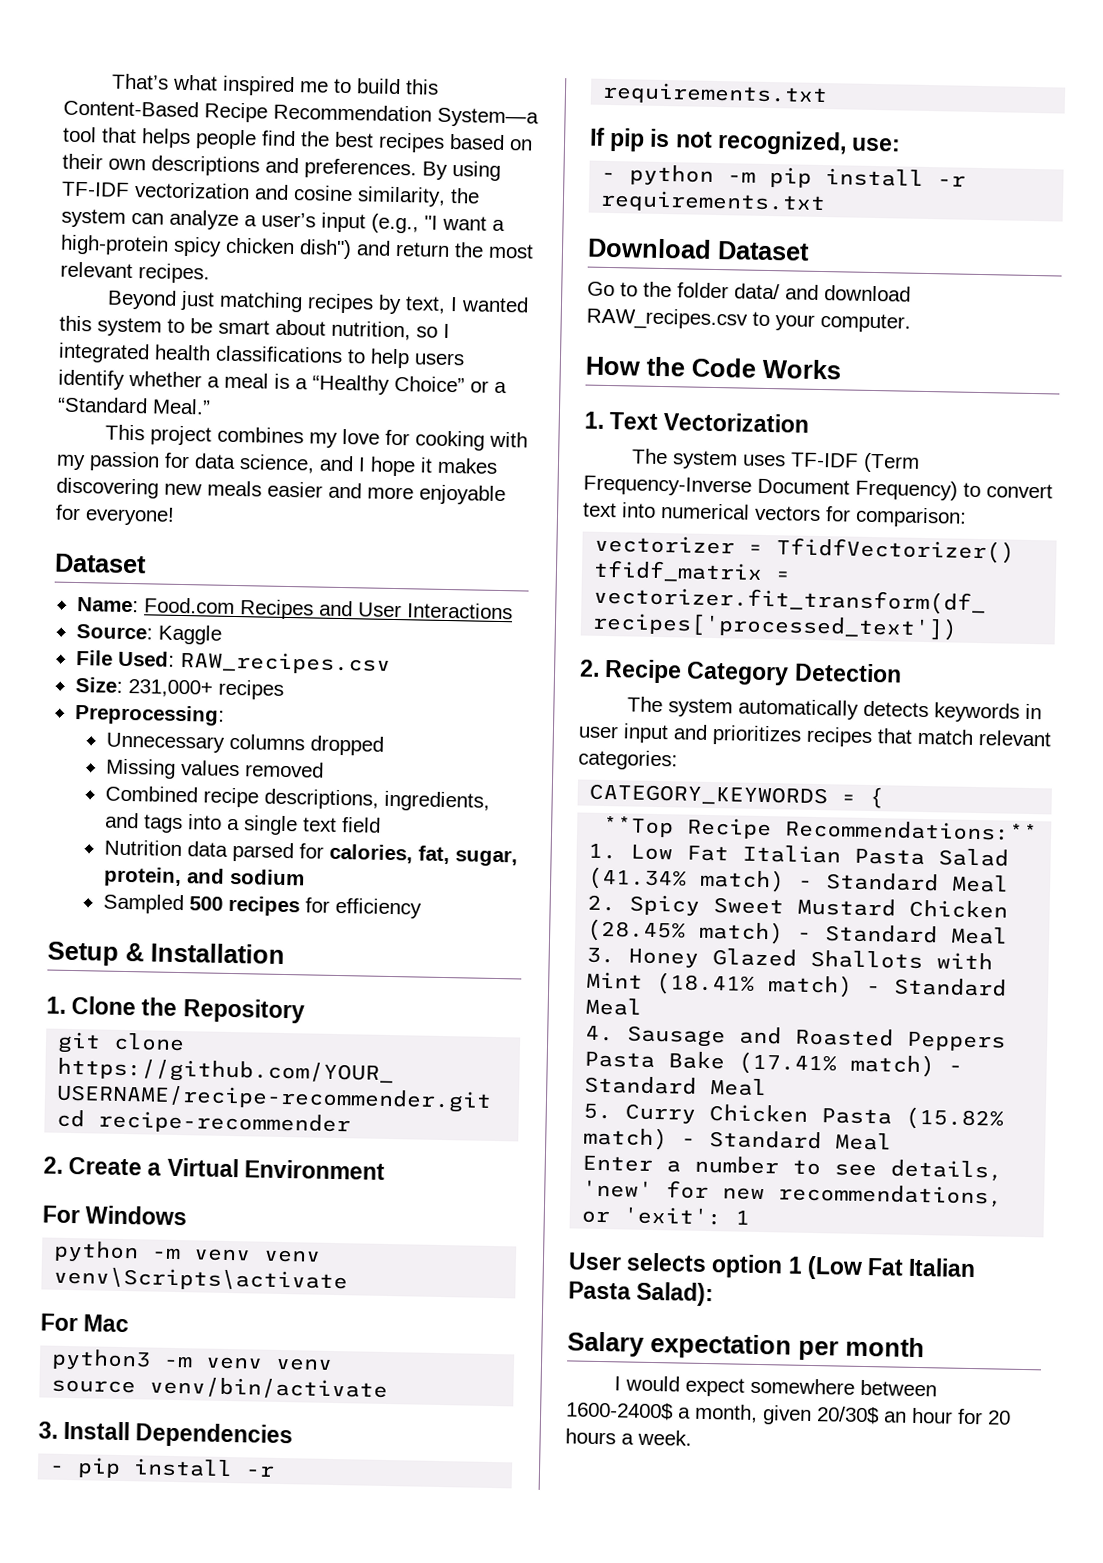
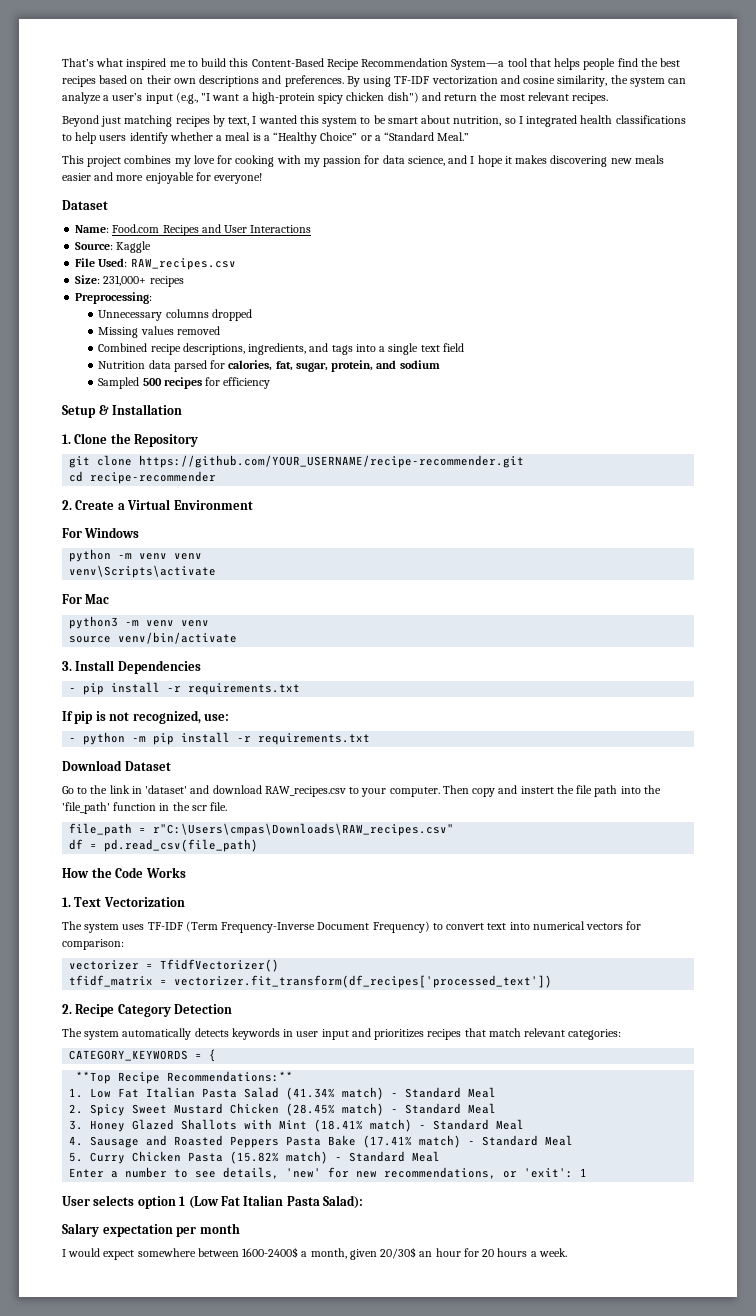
- Go to the folder data/ and download RAW_recipes.csv to your computer.
+ Go to the link in 'dataset' and download RAW_recipes.csv to your computer. Then copy and instert the file path into the 'file_path' function in the scr file.
+ file_path = r"C:\Users\cmpas\Downloads\RAW_recipes.csv"
+ df = pd.read_csv(file_path)

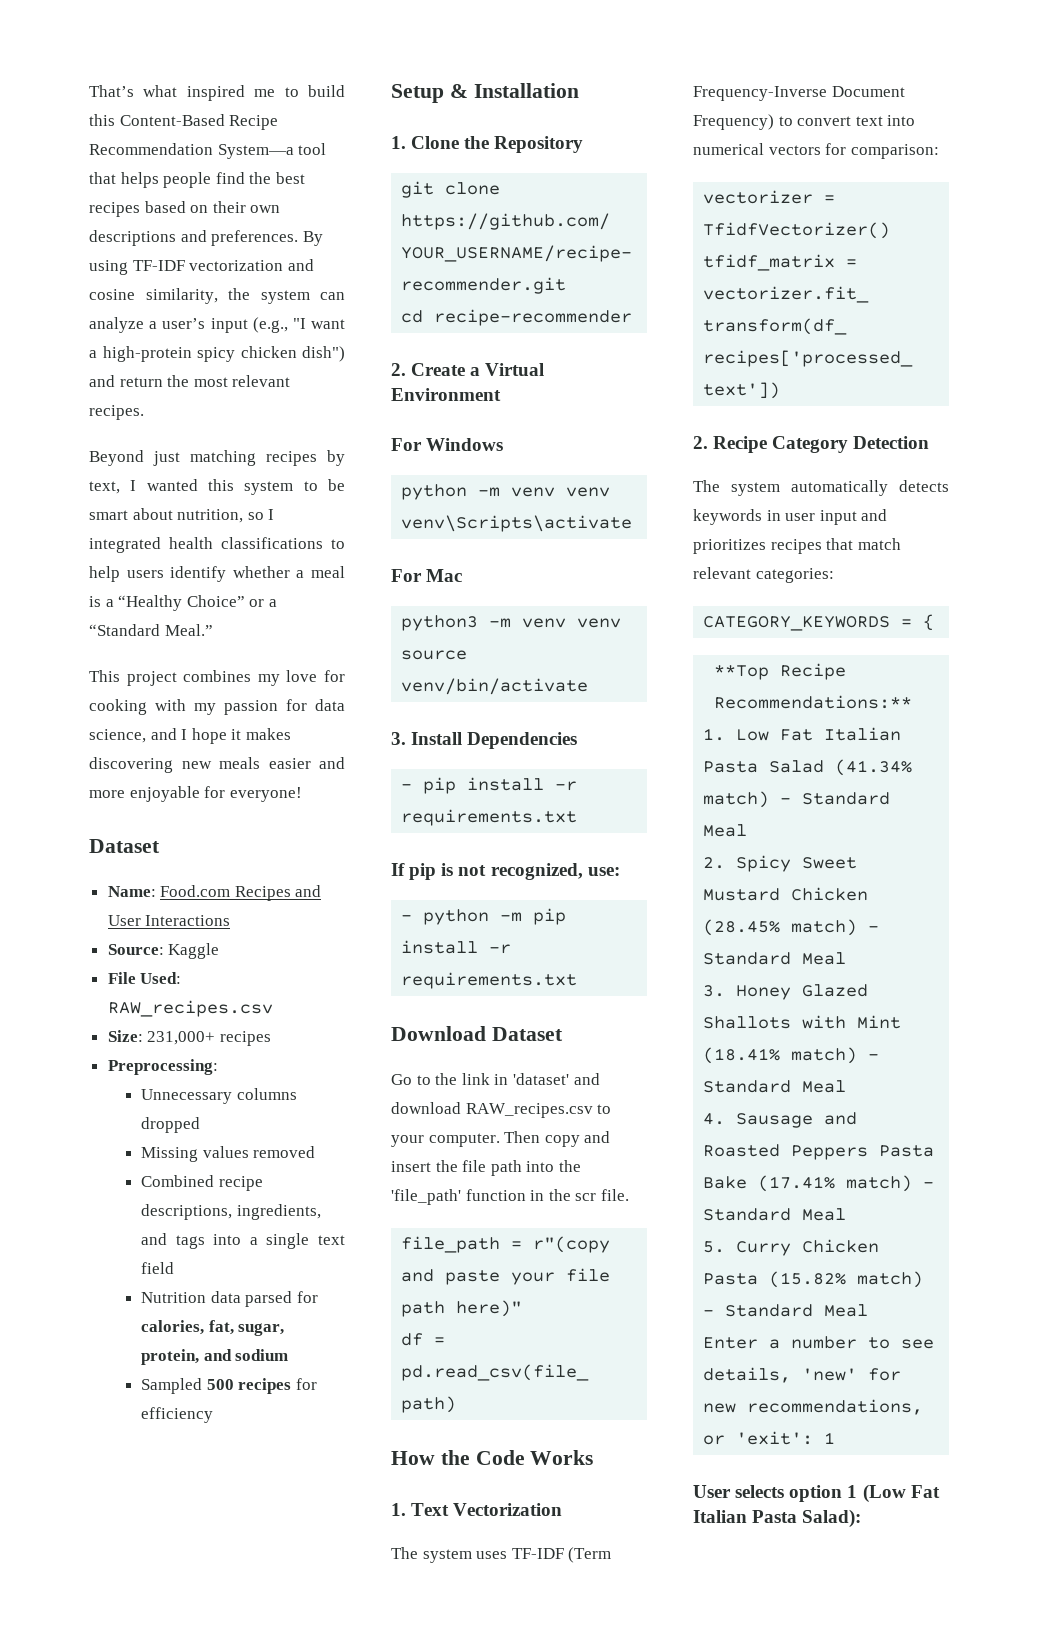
- Then copy and instert the file path into the 'file_path' function in the scr file.
+ Then copy and insert the file path into the 'file_path' function in the scr file.
- file_path = r"C:\Users\cmpas\Downloads\RAW_recipes.csv"
+ file_path = r"(copy and paste your file path here)"
- Salary expectation per month
- I would expect somewhere between 1600-2400$ a month, given 20/30$ an hour for 20 hours a week.

